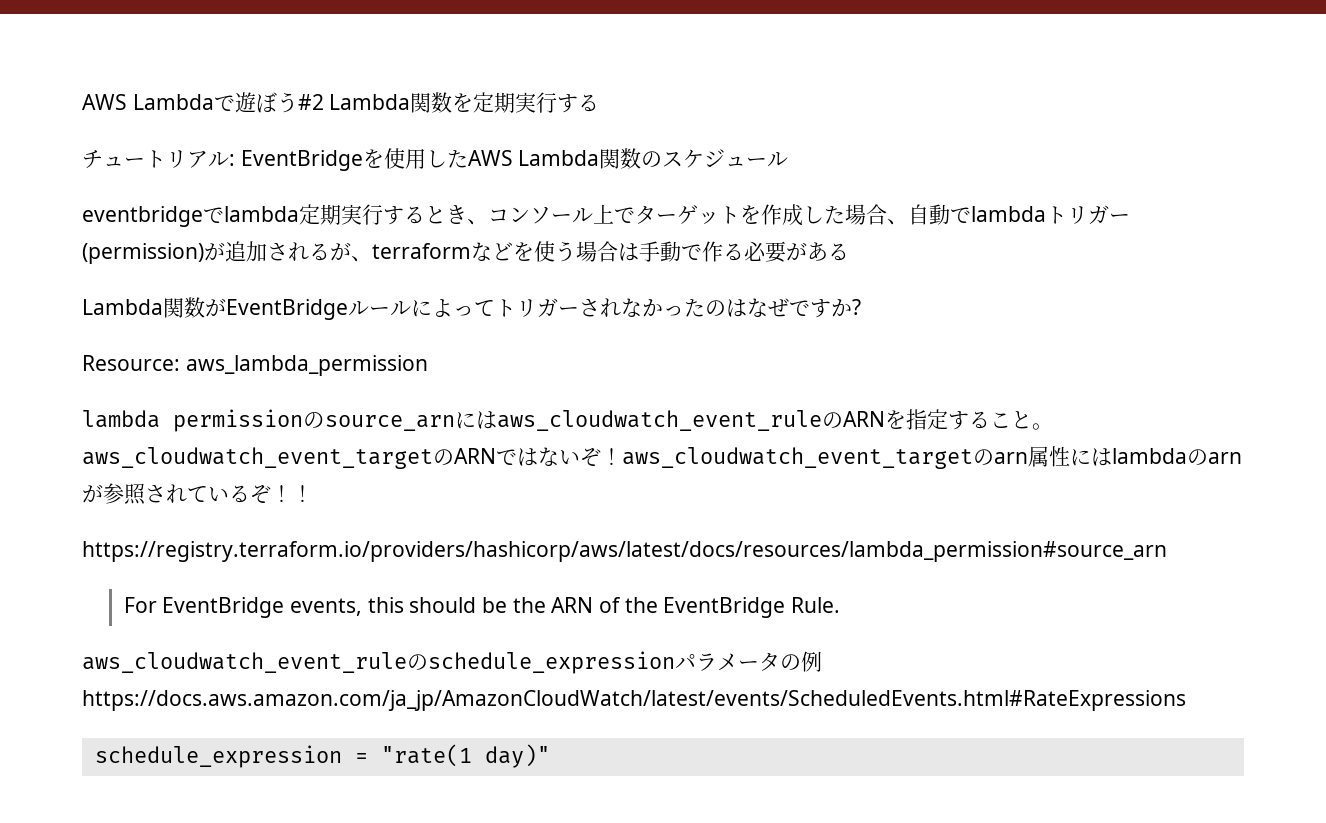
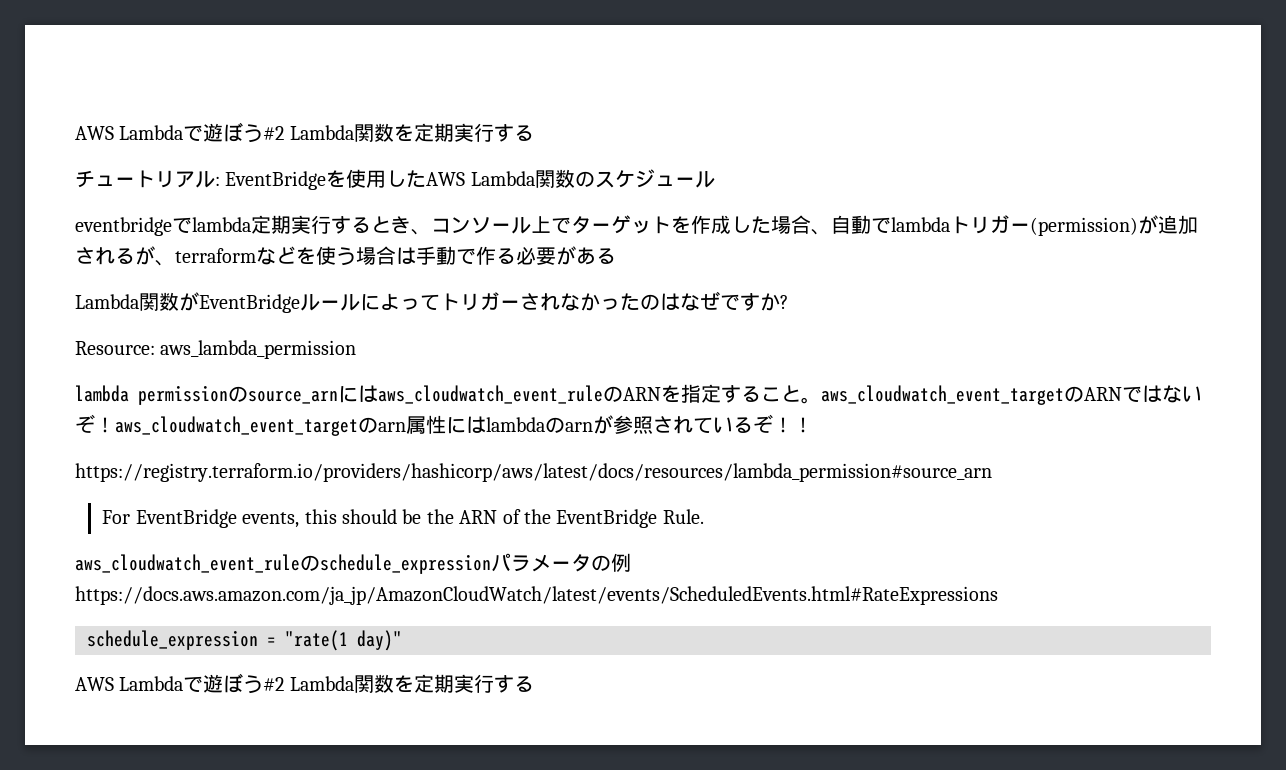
  schedule_expression = "rate(1 day)"
+ AWS Lambdaで遊ぼう#2 Lambda関数を定期実行する

